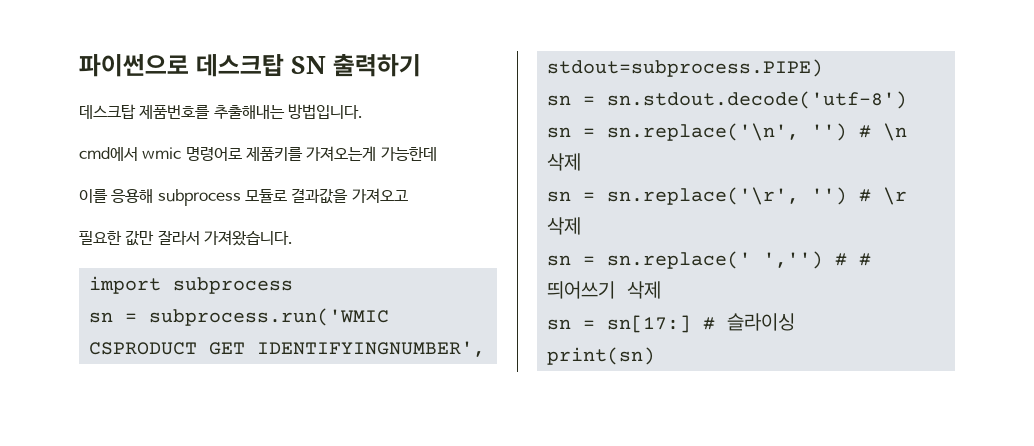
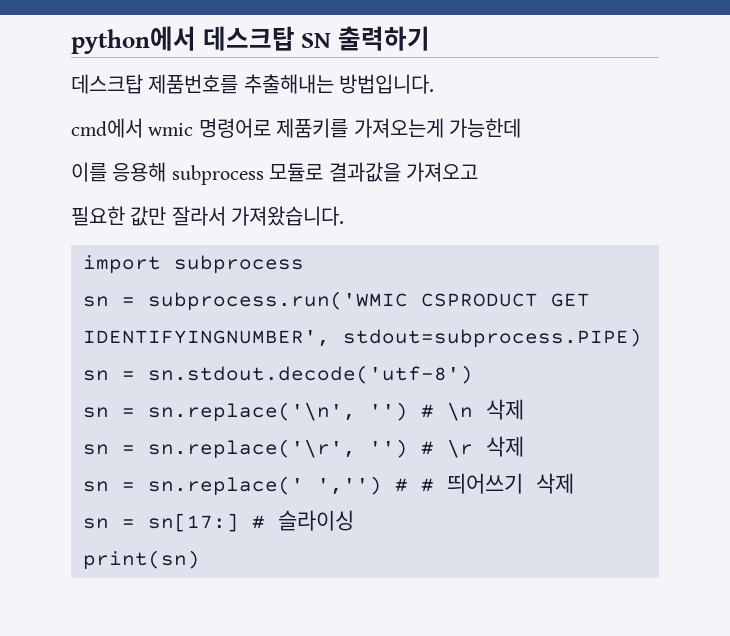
- 파이썬으로 데스크탑 SN 출력하기
+ python에서 데스크탑 SN 출력하기

